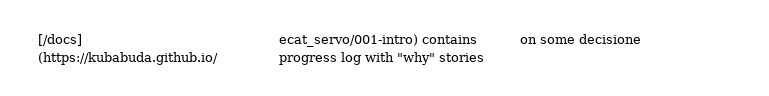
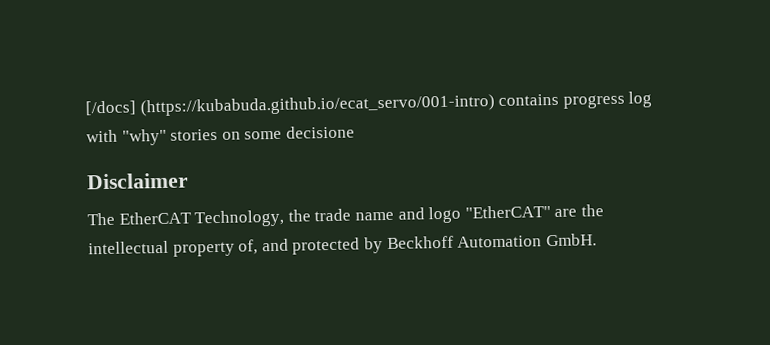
+ Disclaimer
+ The EtherCAT Technology, the trade name and logo "EtherCAT" are the intellectual property of, and protected by Beckhoff Automation GmbH.

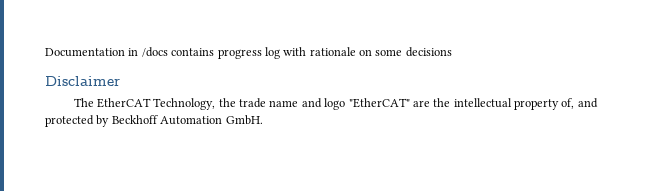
- [/docs] (https://kubabuda.github.io/ecat_servo/001-intro) contains progress log with "why" stories on some decisione
+ Documentation in /docs contains progress log with rationale on some decisions

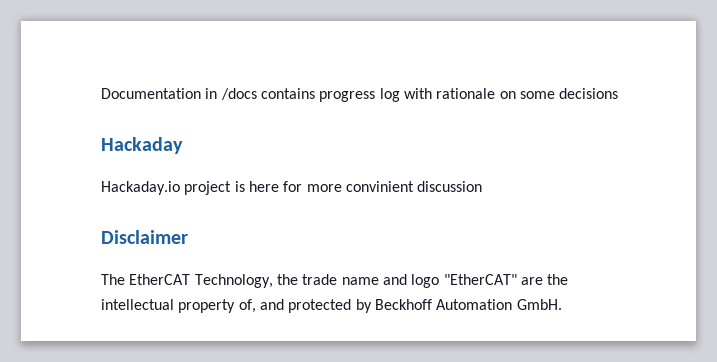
+ Hackaday
+ Hackaday.io project is here for more convinient discussion

